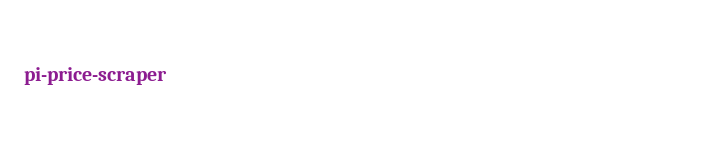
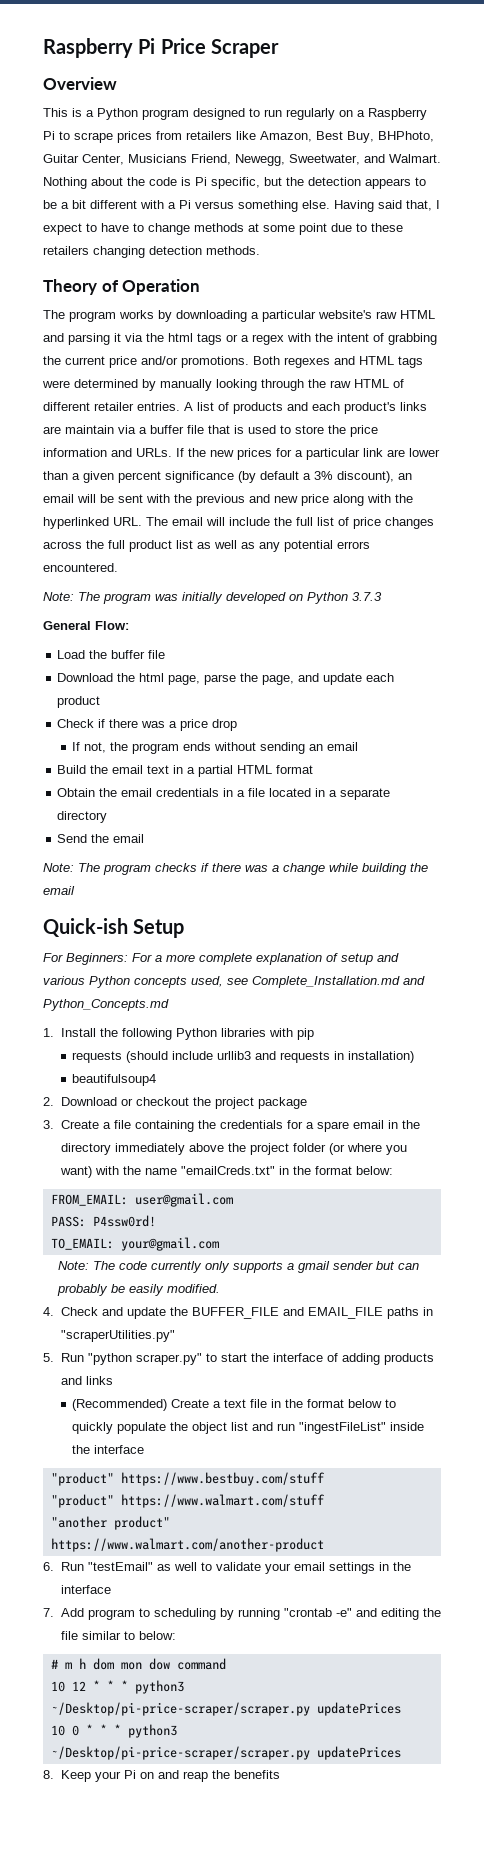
- pi-price-scraper
+ Raspberry Pi Price Scraper
+ Overview
+ This is a Python program designed to run regularly on a Raspberry Pi to scrape prices from retailers like Amazon, Best Buy, BHPhoto, Guitar Center, Musicians Friend, Newegg, Sweetwater, and Walmart. Nothing about the code is Pi specific, but the detection appears to be a bit different with a Pi versus something else. Having said that, I expect to have to change methods at some point due to these retailers changing detection methods.
+ Theory of Operation
+ The program works by downloading a particular website's raw HTML and parsing it via the html tags or a regex with the intent of grabbing the current price and/or promotions. Both regexes and HTML tags were determined by manually looking through the raw HTML of different retailer entries. A list of products and each product's links are maintain via a buffer file that is used to store the price information and URLs. If the new prices for a particular link are lower than a given percent significance (by default a 3% discount), an email will be sent with the previous and new price along with the hyperlinked URL. The email will include the full list of price changes across the full product list as well as any potential errors encountered.
+ Note: The program was initially developed on Python 3.7.3
+ General Flow:
+ Load the buffer file
+ Download the html page, parse the page, and update each product
+ Check if there was a price drop
+ If not, the program ends without sending an email
+ Build the email text in a partial HTML format
+ Obtain the email credentials in a file located in a separate directory
+ Send the email
+ Note: The program checks if there was a change while building the email
+ Quick-ish Setup
+ For Beginners: For a more complete explanation of setup and various Python concepts used, see Complete_Installation.md and Python_Concepts.md
+ 1. Install the following Python libraries with pip
+ requests (should include urllib3 and requests in installation)
+ beautifulsoup4
+ 2. Download or checkout the project package
+ 3. Create a file containing the credentials for a spare email in the directory immediately above the project folder (or where you want) with the name "emailCreds.txt" in the format below:
+ FROM_EMAIL: user@gmail.com
+ PASS: P4ssw0rd!
+ TO_EMAIL: your@gmail.com
+ Note: The code currently only supports a gmail sender but can probably be easily modified.
+ 4. Check and update the BUFFER_FILE and EMAIL_FILE paths in "scraperUtilities.py"
+ 5. Run "python scraper.py" to start the interface of adding products and links
+ (Recommended) Create a text file in the format below to quickly populate the object list and run "ingestFileList" inside the interface
+ "product" https://www.bestbuy.com/stuff
+ "product" https://www.walmart.com/stuff
+ "another product" https://www.walmart.com/another-product
+ 6. Run "testEmail" as well to validate your email settings in the interface
+ 7. Add program to scheduling by running "crontab -e" and editing the file similar to below:
+ # m h dom mon dow command
+ 10 12 * * * python3 ~/Desktop/pi-price-scraper/scraper.py updatePrices
+ 10 0 * * * python3 ~/Desktop/pi-price-scraper/scraper.py updatePrices
+ 8. Keep your Pi on and reap the benefits

